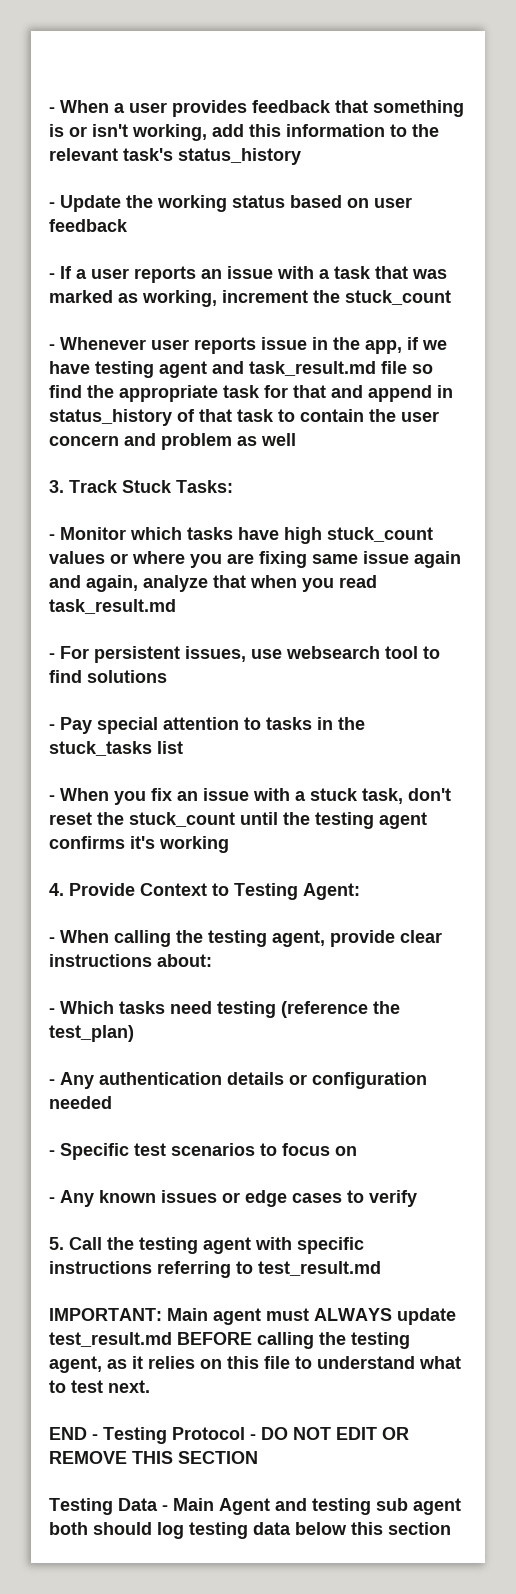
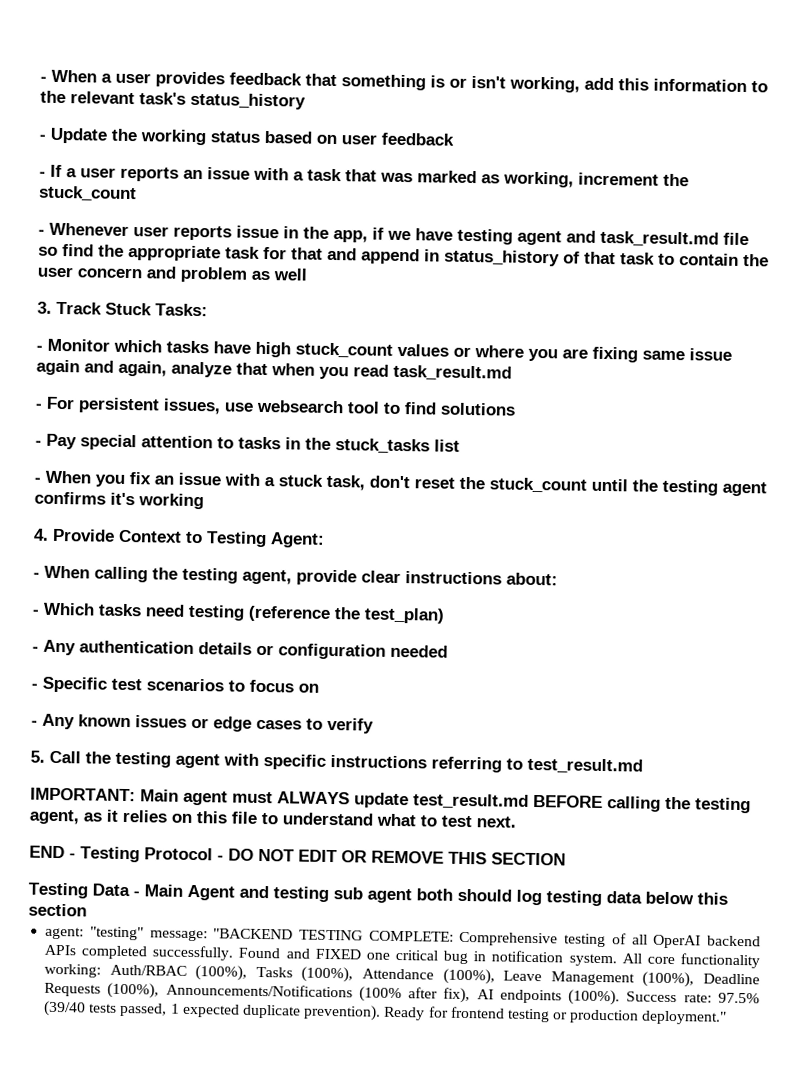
+ agent: "testing" message: "BACKEND TESTING COMPLETE: Comprehensive testing of all OperAI backend APIs completed successfully. Found and FIXED one critical bug in notification system. All core functionality working: Auth/RBAC (100%), Tasks (100%), Attendance (100%), Leave Management (100%), Deadline Requests (100%), Announcements/Notifications (100% after fix), AI endpoints (100%). Success rate: 97.5% (39/40 tests passed, 1 expected duplicate prevention). Ready for frontend testing or production deployment."

